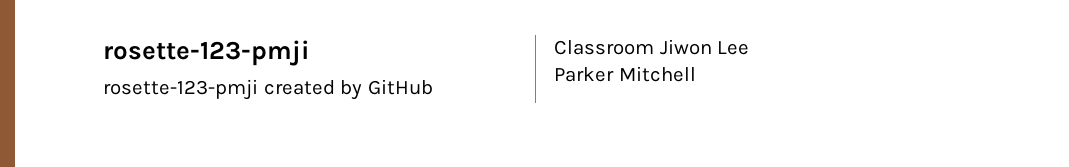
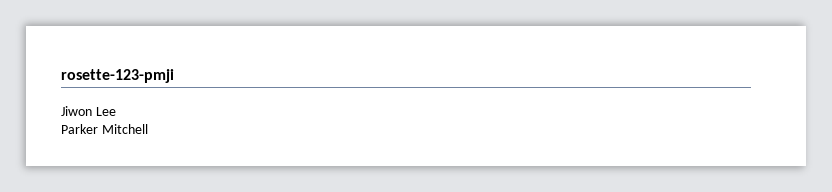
- rosette-123-pmji created by GitHub Classroom Jiwon Lee
+ Jiwon Lee

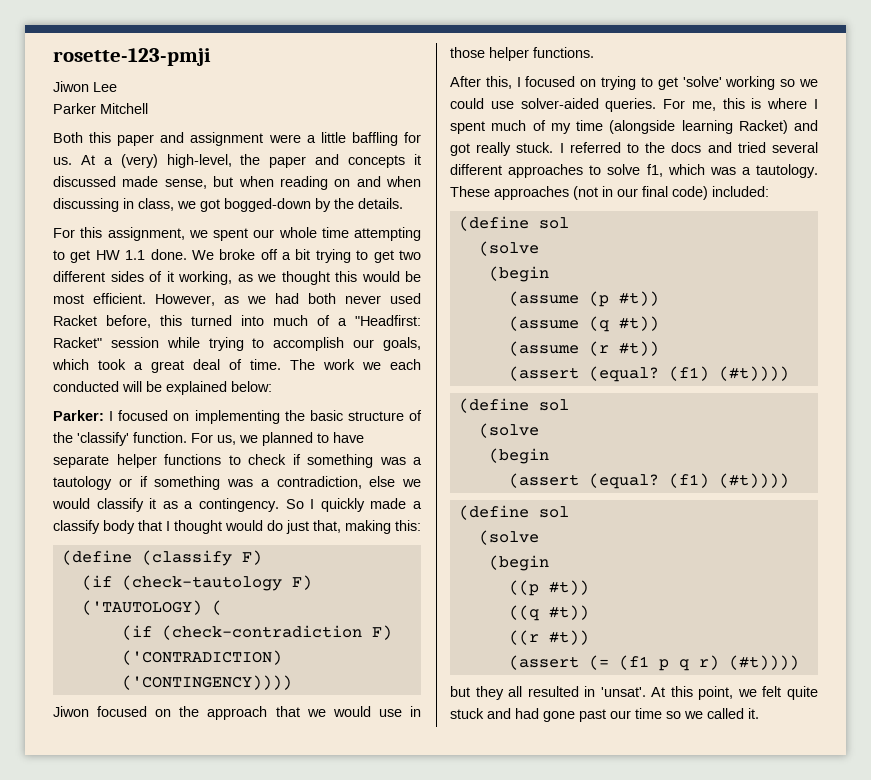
+ Both this paper and assignment were a little baffling for us. At a (very) high-level, the paper and concepts it discussed made sense, but when reading on and when discussing in class, we got bogged-down by the details.
+ For this assignment, we spent our whole time attempting to get HW 1.1 done. We broke off a bit trying to get two different sides of it working, as we thought this would be most efficient. However, as we had both never used Racket before, this turned into much of a "Headfirst: Racket" session while trying to accomplish our goals, which took a great deal of time. The work we each conducted will be explained below:
+ Parker: I focused on implementing the basic structure of the 'classify' function. For us, we planned to have separate helper functions to check if something was a tautology or if something was a contradiction, else we would classify it as a contingency. So I quickly made a classify body that I thought would do just that, making this:
+ (define (classify F)
+ (if (check-tautology F) ('TAUTOLOGY) (
+ (if (check-contradiction F) ('CONTRADICTION) ('CONTINGENCY))))
+ Jiwon focused on the approach that we would use in those helper functions.
+ After this, I focused on trying to get 'solve' working so we could use solver-aided queries. For me, this is where I spent much of my time (alongside learning Racket) and got really stuck. I referred to the docs and tried several different approaches to solve f1, which was a tautology. These approaches (not in our final code) included:
+ (define sol
+ (solve
+ (begin
+ (assume (p #t))
+ (assume (q #t))
+ (assume (r #t))
+ (assert (equal? (f1) (#t))))
+ (define sol
+ (solve
+ (begin
+ (assert (equal? (f1) (#t))))
+ (define sol
+ (solve
+ (begin
+ ((p #t))
+ ((q #t))
+ ((r #t))
+ (assert (= (f1 p q r) (#t))))
+ but they all resulted in 'unsat'. At this point, we felt quite stuck and had gone past our time so we called it.

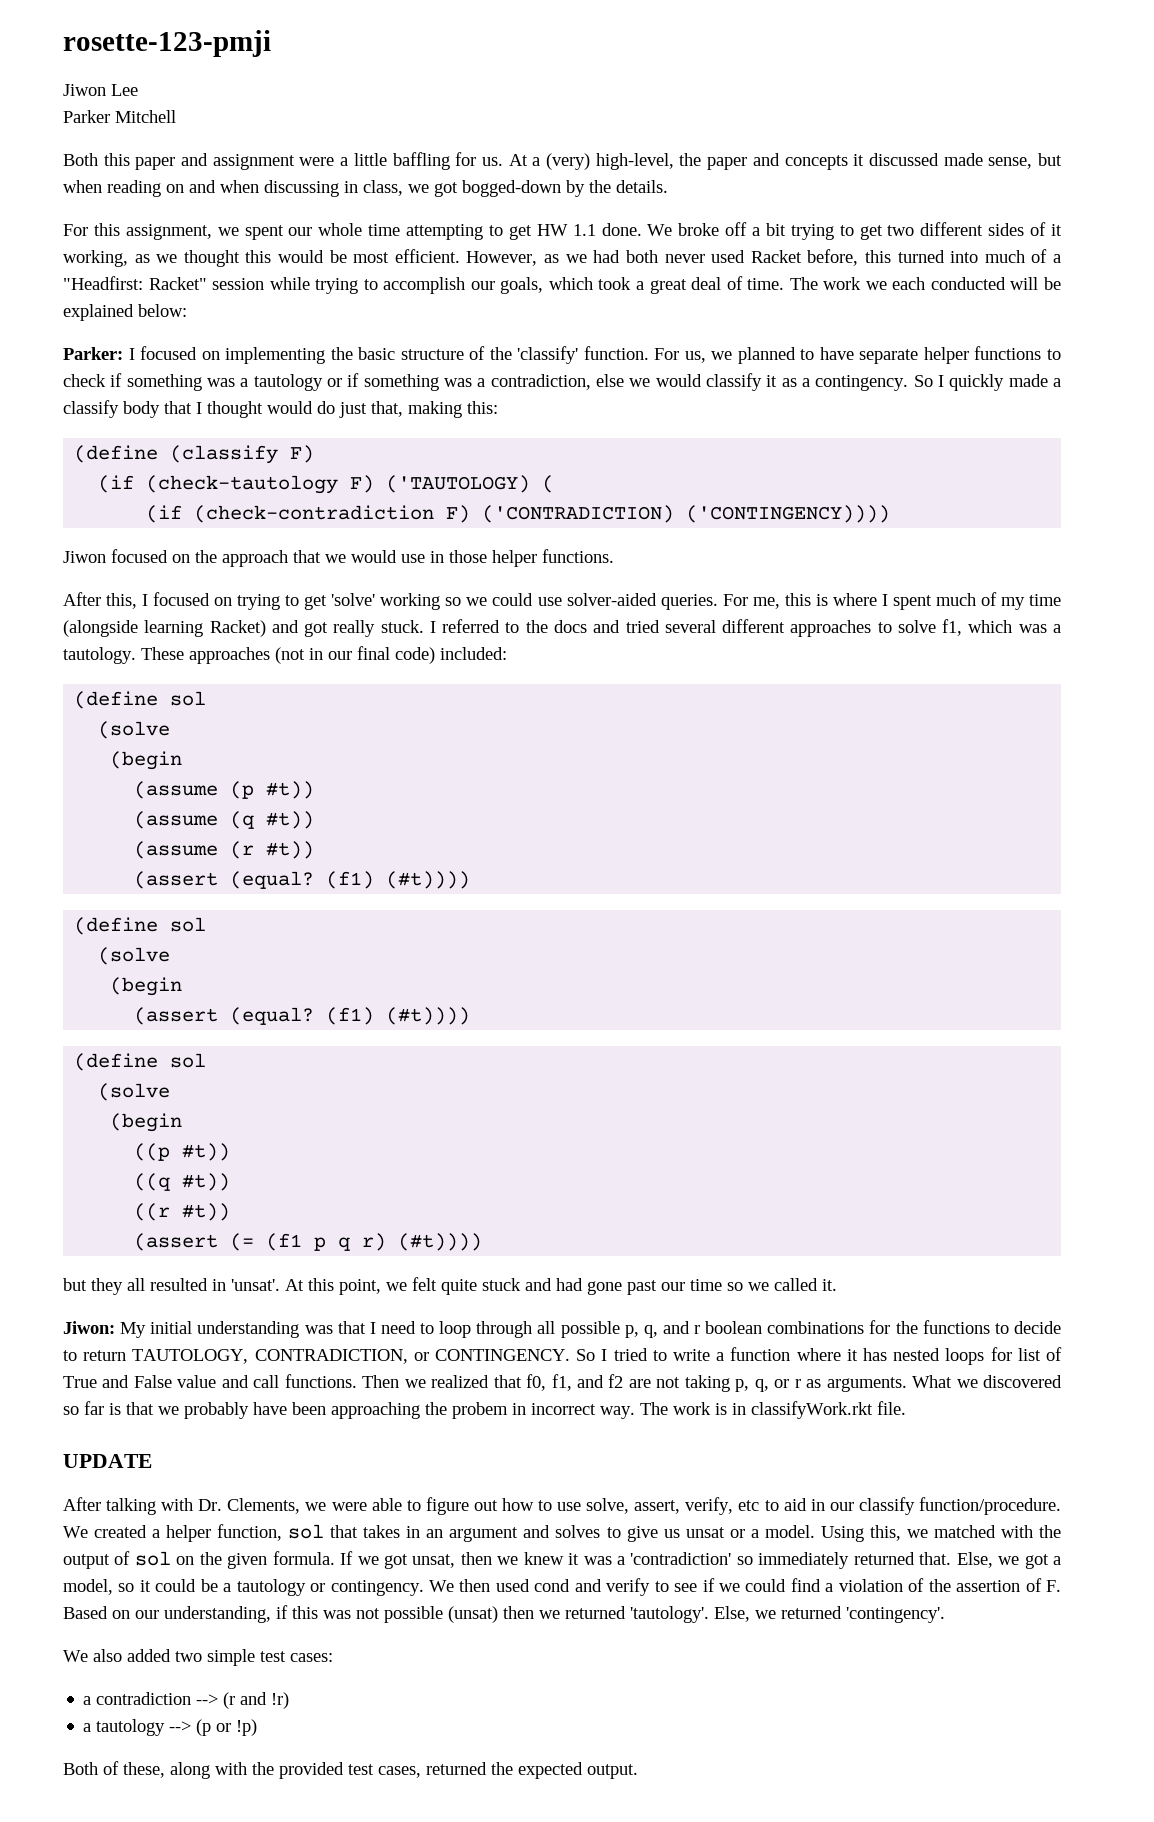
+ Jiwon: My initial understanding was that I need to loop through all possible p, q, and r boolean combinations for the functions to decide to return TAUTOLOGY, CONTRADICTION, or CONTINGENCY. So I tried to write a function where it has nested loops for list of True and False value and call functions. Then we realized that f0, f1, and f2 are not taking p, q, or r as arguments. What we discovered so far is that we probably have been approaching the probem in incorrect way. The work is in classifyWork.rkt file.
+ UPDATE
+ After talking with Dr. Clements, we were able to figure out how to use solve, assert, verify, etc to aid in our classify function/procedure. We created a helper function, sol that takes in an argument and solves to give us unsat or a model. Using this, we matched with the output of sol on the given formula. If we got unsat, then we knew it was a 'contradiction' so immediately returned that. Else, we got a model, so it could be a tautology or contingency. We then used cond and verify to see if we could find a violation of the assertion of F. Based on our understanding, if this was not possible (unsat) then we returned 'tautology'. Else, we returned 'contingency'.
+ We also added two simple test cases:
+ a contradiction --> (r and !r)
+ a tautology --> (p or !p)
+ Both of these, along with the provided test cases, returned the expected output.

